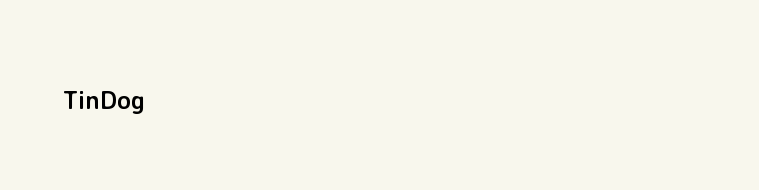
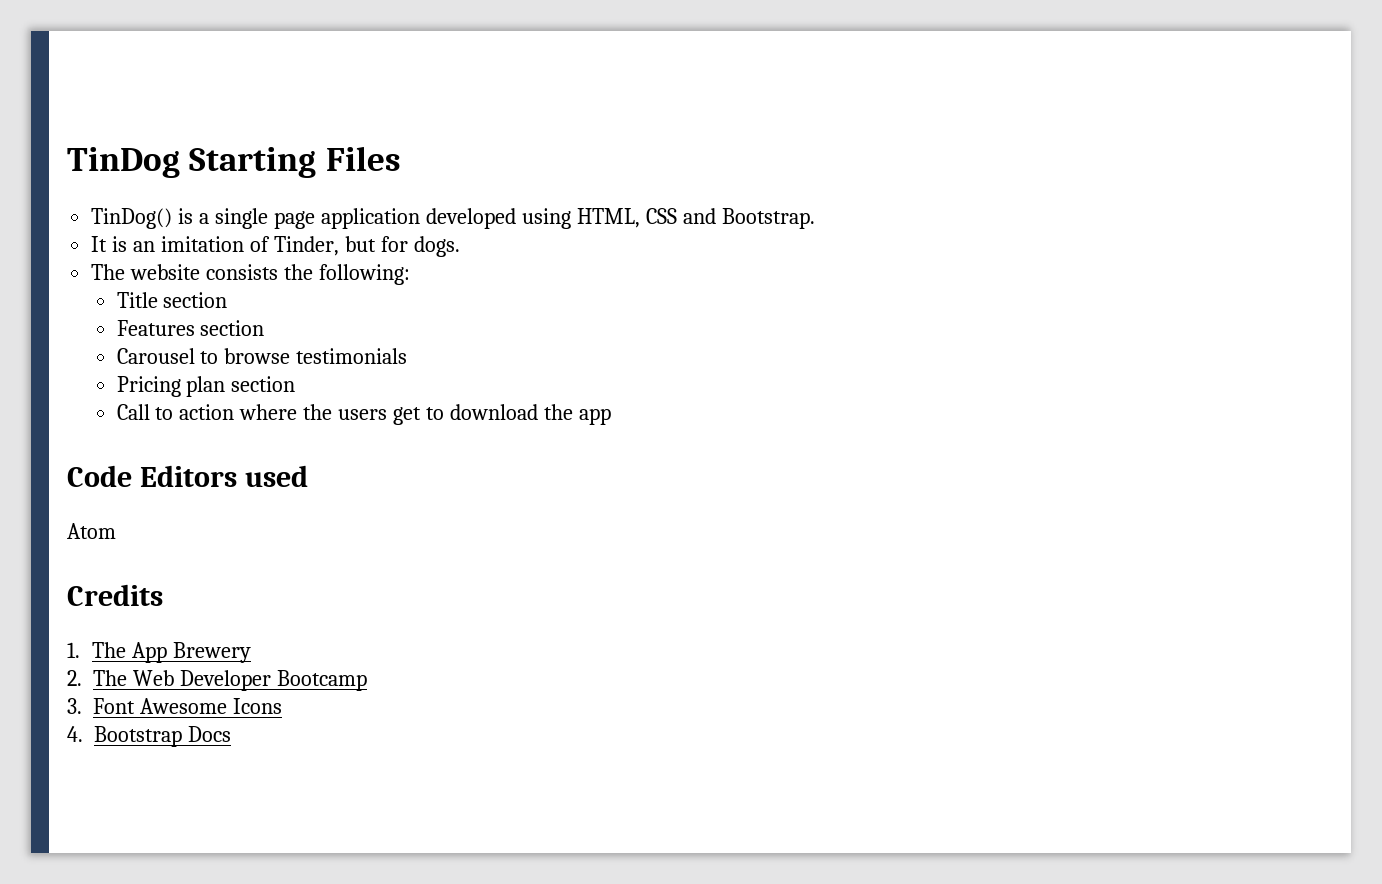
- TinDog
+ TinDog Starting Files
+ TinDog() is a single page application developed using HTML, CSS and Bootstrap.
+ It is an imitation of Tinder, but for dogs.
+ The website consists the following:
+ Title section
+ Features section
+ Carousel to browse testimonials
+ Pricing plan section
+ Call to action where the users get to download the app
+ Code Editors used
+ Atom
+ Credits
+ 1. The App Brewery
+ 2. The Web Developer Bootcamp
+ 3. Font Awesome Icons
+ 4. Bootstrap Docs

